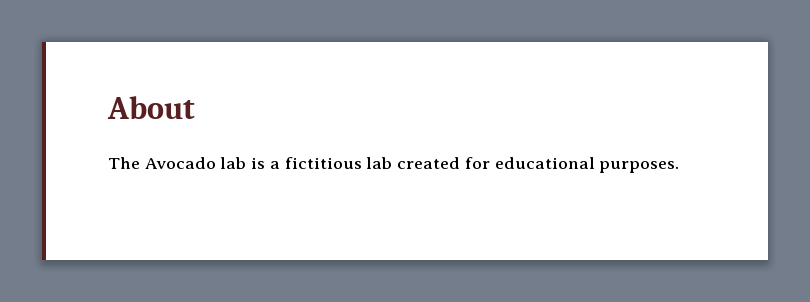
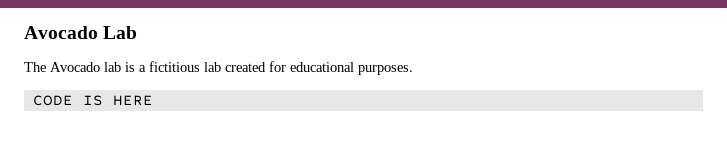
- About
+ Avocado Lab
+ CODE IS HERE

